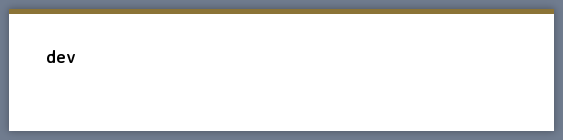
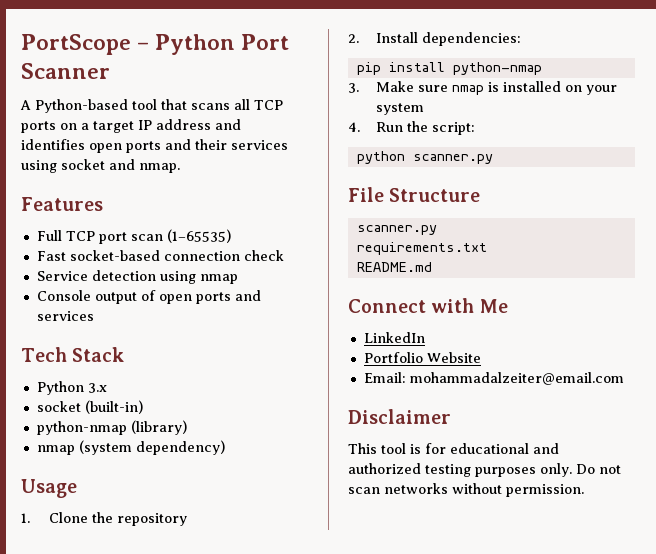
- dev
+ PortScope – Python Port Scanner
+ A Python-based tool that scans all TCP ports on a target IP address and identifies open ports and their services using socket and nmap.
+ Features
+ Full TCP port scan (1–65535)
+ Fast socket-based connection check
+ Service detection using nmap
+ Console output of open ports and services
+ Tech Stack
+ Python 3.x
+ socket (built-in)
+ python-nmap (library)
+ nmap (system dependency)
+ Usage
+ 1. Clone the repository
+ 2. Install dependencies:
+ pip install python-nmap
+ 3. Make sure nmap is installed on your system
+ 4. Run the script:
+ python scanner.py
+ File Structure
+ scanner.py
+ requirements.txt
+ README.md
+ Connect with Me
+ LinkedIn
+ Portfolio Website
+ Email: mohammadalzeiter@email.com
+ Disclaimer
+ This tool is for educational and authorized testing purposes only. Do not scan networks without permission.

